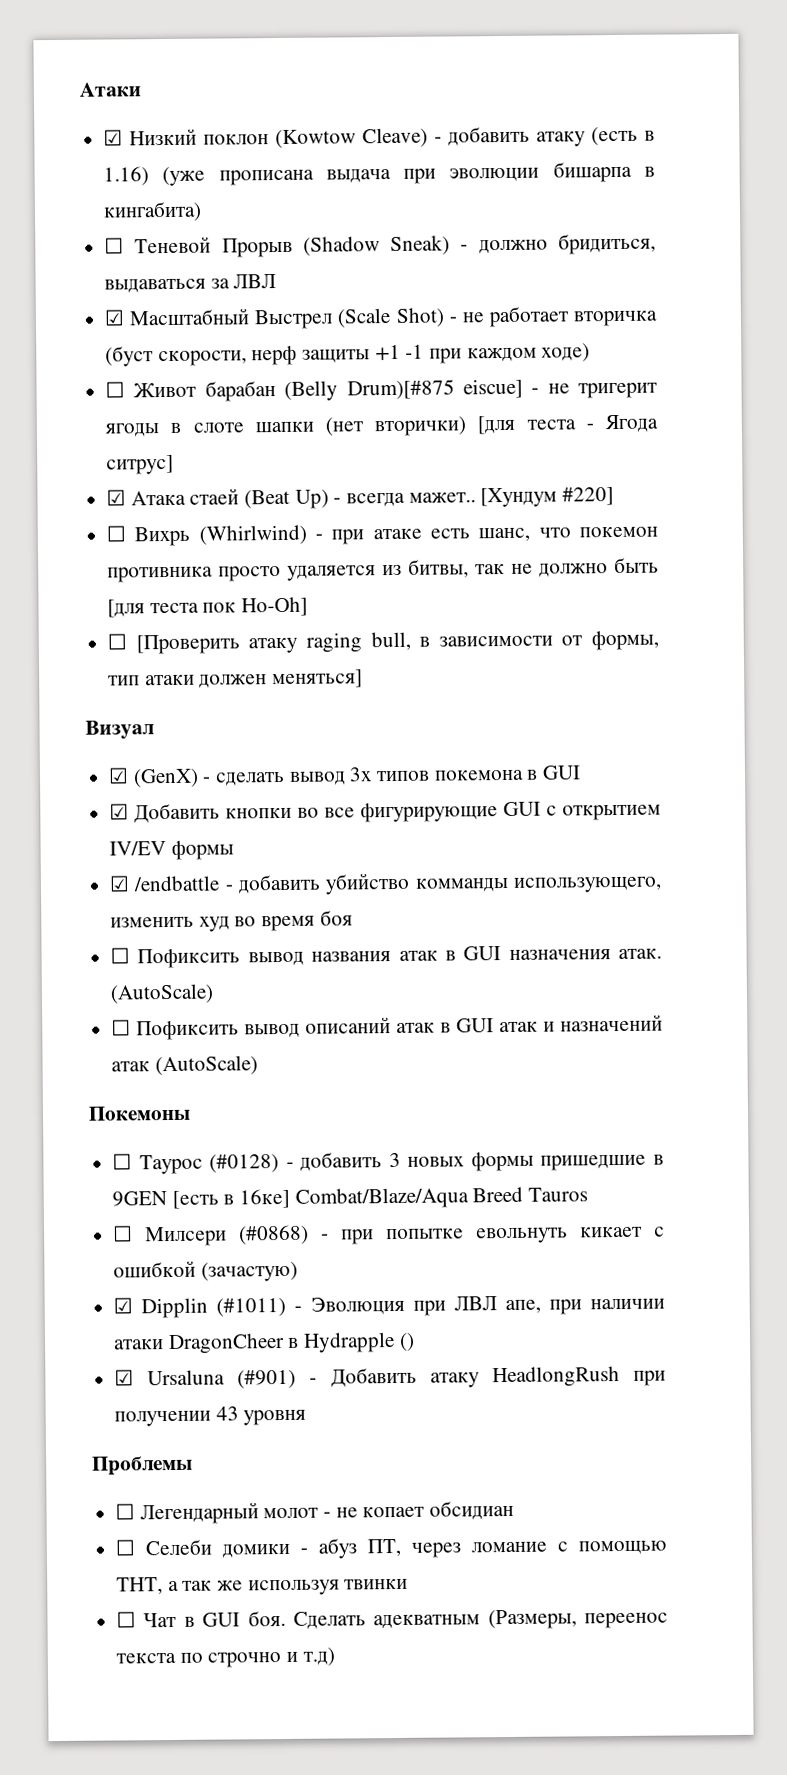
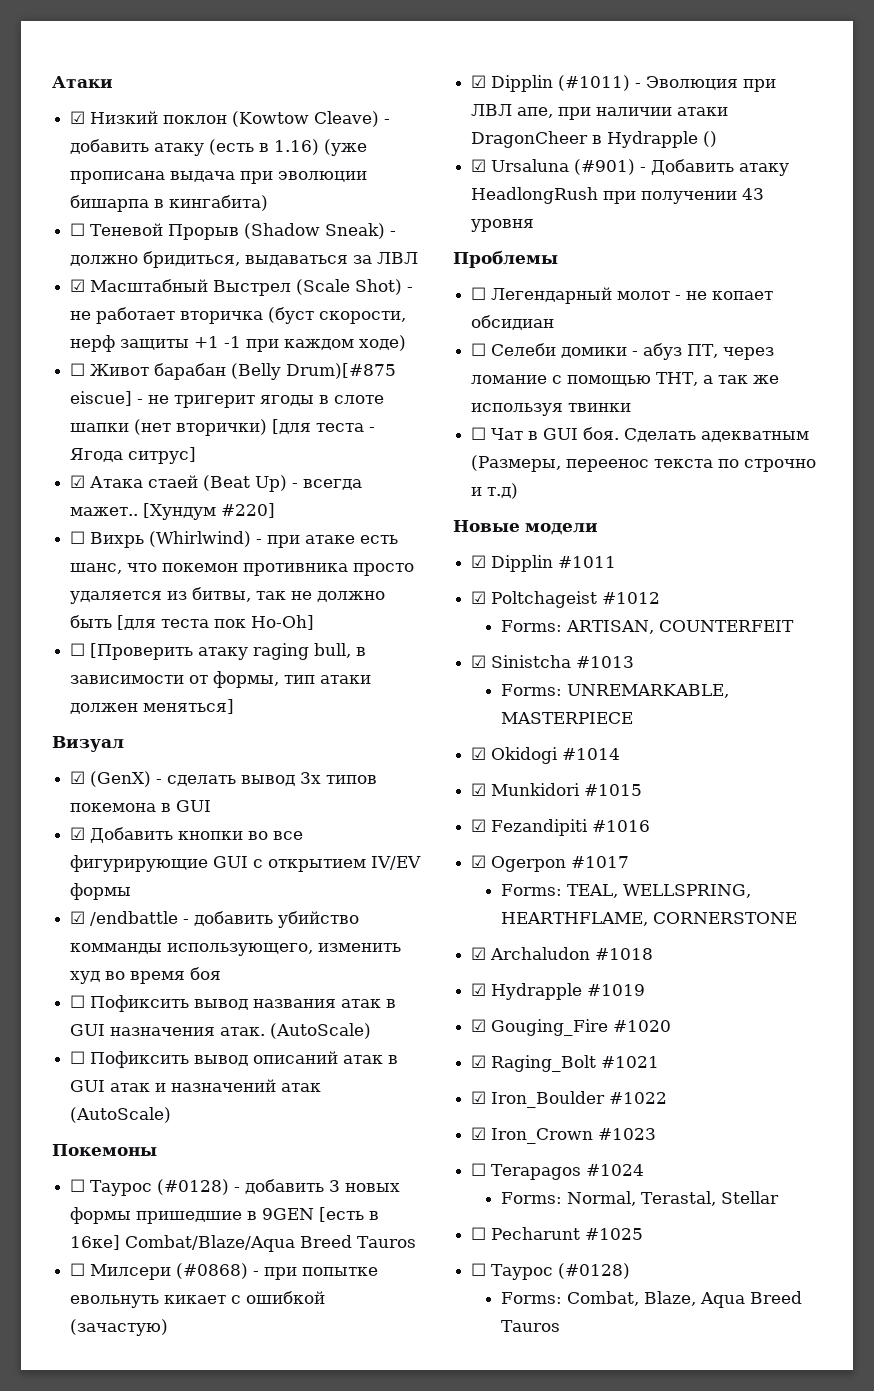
+ Новые модели
+ ☑ Dipplin #1011
+ ☑ Poltchageist #1012
+ Forms: ARTISAN, COUNTERFEIT
+ ☑ Sinistcha #1013
+ Forms: UNREMARKABLE, MASTERPIECE
+ ☑ Okidogi #1014
+ ☑ Munkidori #1015
+ ☑ Fezandipiti #1016
+ ☑ Ogerpon #1017
+ Forms: TEAL, WELLSPRING, HEARTHFLAME, CORNERSTONE
+ ☑ Archaludon #1018
+ ☑ Hydrapple #1019
+ ☑ Gouging_Fire #1020
+ ☑ Raging_Bolt #1021
+ ☑ Iron_Boulder #1022
+ ☑ Iron_Crown #1023
+ ☐ Terapagos #1024
+ Forms: Normal, Terastal, Stellar
+ ☐ Pecharunt #1025
+ ☐ Таурос (#0128)
+ Forms: Combat, Blaze, Aqua Breed Tauros

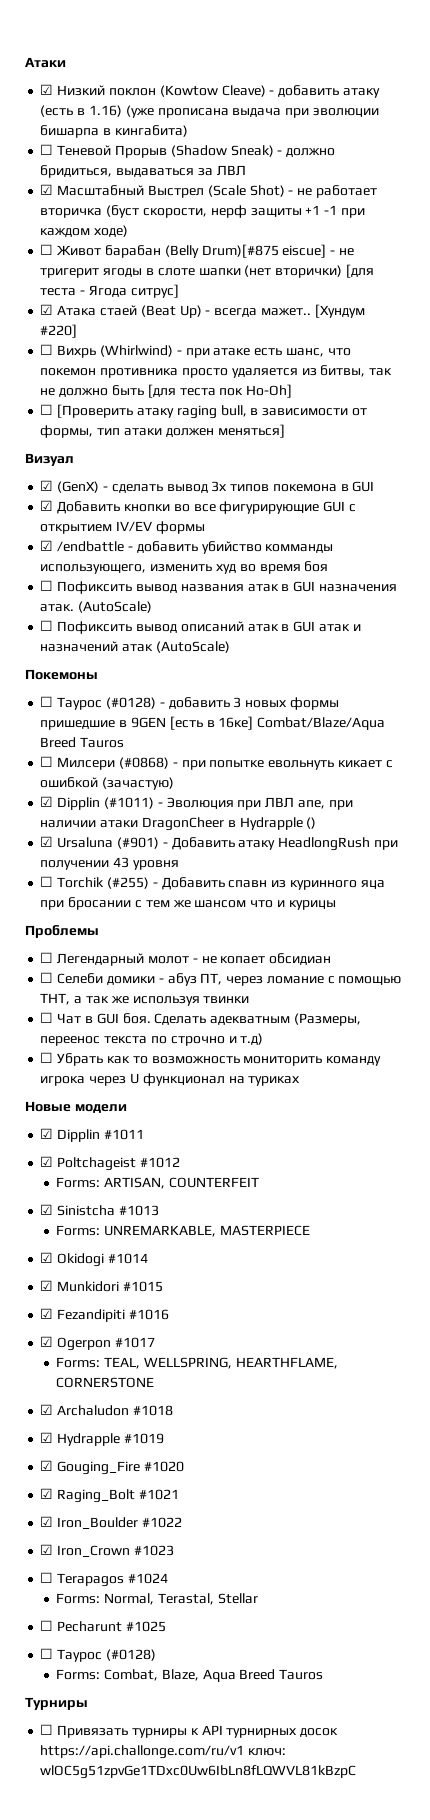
+ ☐ Torchik (#255) - Добавить спавн из куринного яца при бросании с тем же шансом что и курицы
+ ☐ Убрать как то возможность мониторить команду игрока через U функционал на туриках
+ Турниры
+ ☐ Привязать турниры к API турнирных досок https://api.challonge.com/ru/v1 ключ: wlOC5g51zpvGe1TDxc0Uw6IbLn8fLQWVL81kBzpC

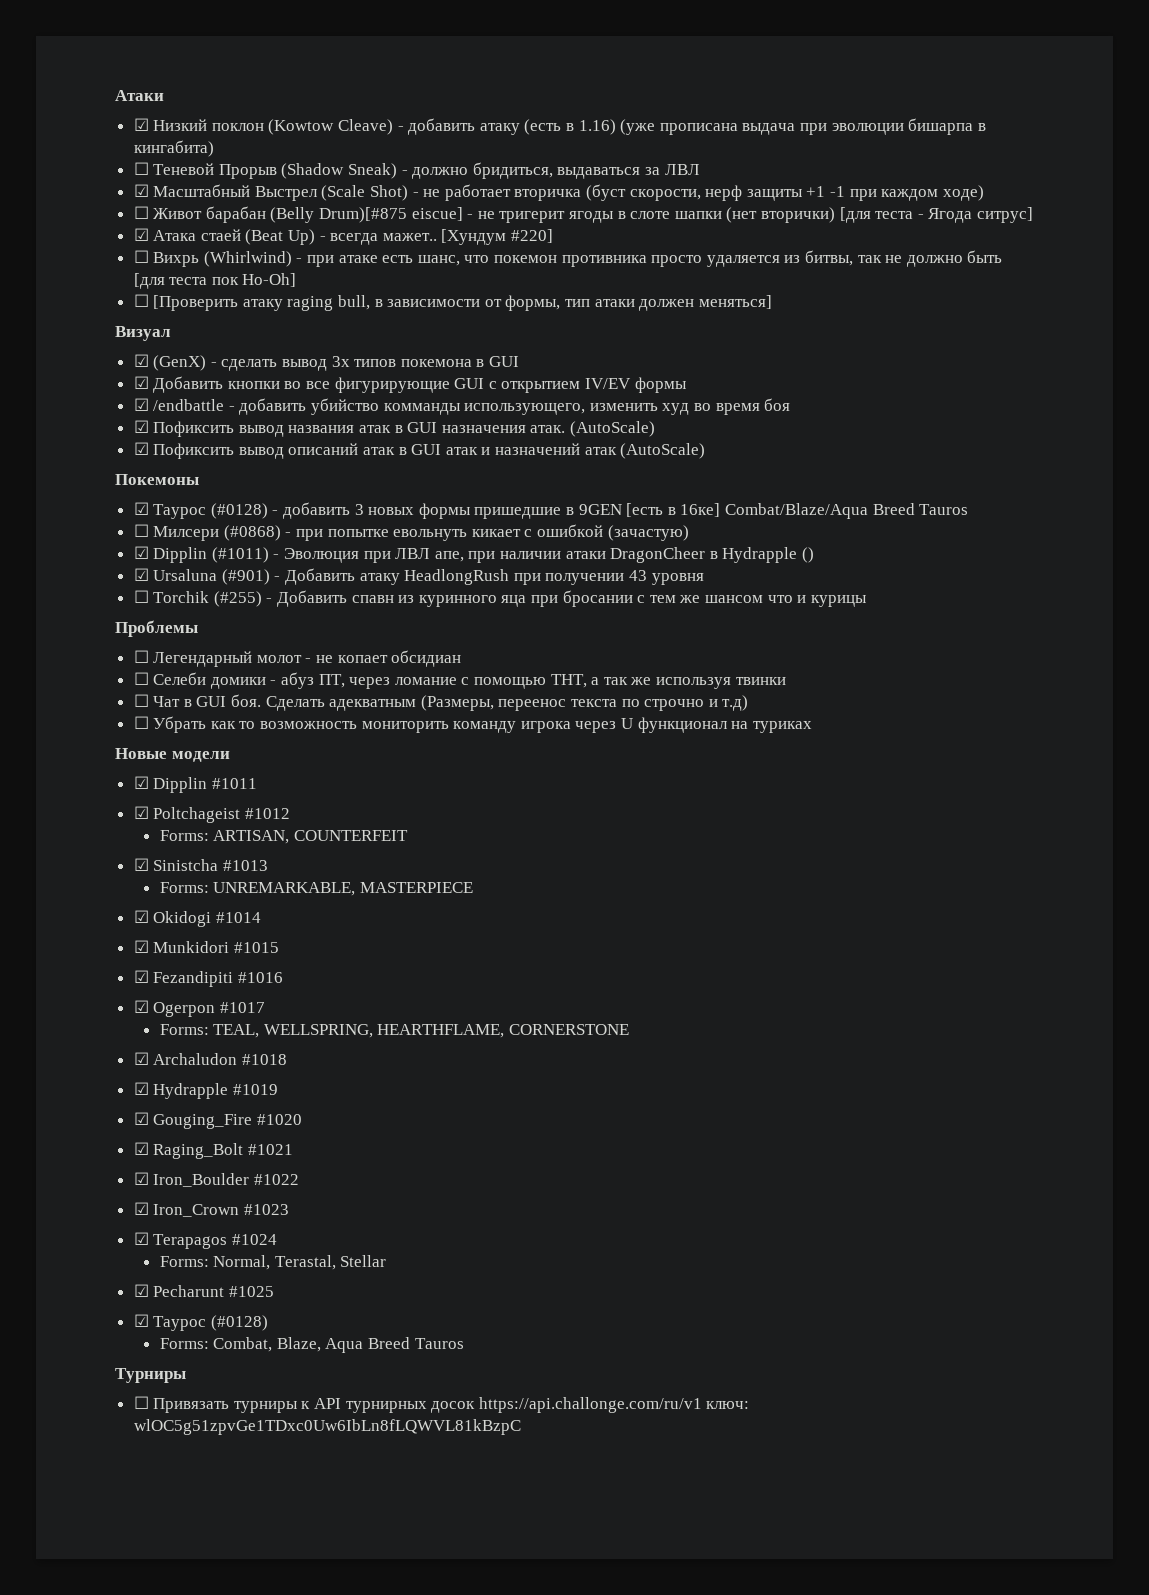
- ☐ Пофиксить вывод названия атак в GUI назначения атак.
+ ☑ Пофиксить вывод названия атак в GUI назначения атак.
- ☐ Пофиксить вывод описаний атак в GUI атак и назначений атак (AutoScale)
+ ☑ Пофиксить вывод описаний атак в GUI атак и назначений атак (AutoScale)
- ☐ Таурос (#0128) - добавить 3 новых формы пришедшие в 9GEN [есть в 16ке] Combat/Blaze/Aqua Breed Tauros
+ ☑ Таурос (#0128) - добавить 3 новых формы пришедшие в 9GEN [есть в 16ке] Combat/Blaze/Aqua Breed Tauros
- ☐ Terapagos #1024
+ ☑ Terapagos #1024
- ☐ Pecharunt #1025
- ☐ Таурос (#0128)
+ ☑ Pecharunt #1025
+ ☑ Таурос (#0128)

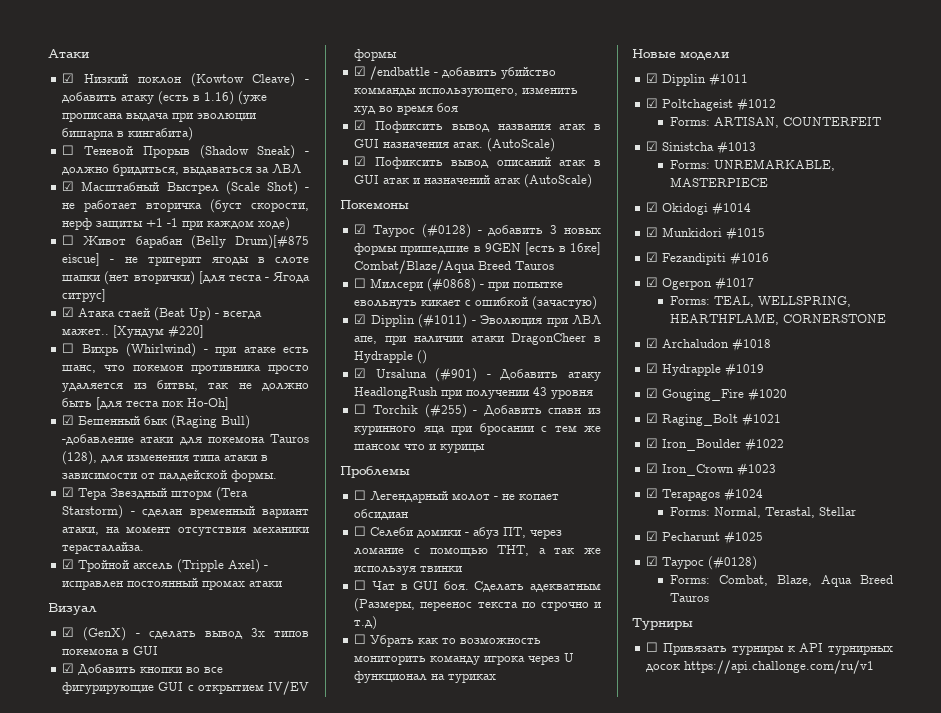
- ☐ [Проверить атаку raging bull, в зависимости от формы, тип атаки должен меняться]
+ ☑ Бешенный бык (Raging Bull) -добавление атаки для покемона Tauros (128), для изменения типа атаки в зависимости от палдейской формы.
+ ☑ Тера Звездный шторм (Tera Starstorm) - сделан временный вариант атаки, на момент отсутствия механики терасталайза.
+ ☑ Тройной аксель (Tripple Axel) - исправлен постоянный промах атаки
- ☐ Привязать турниры к API турнирных досок https://api.challonge.com/ru/v1 ключ: wlOC5g51zpvGe1TDxc0Uw6IbLn8fLQWVL81kBzpC
+ ☐ Привязать турниры к API турнирных досок https://api.challonge.com/ru/v1

